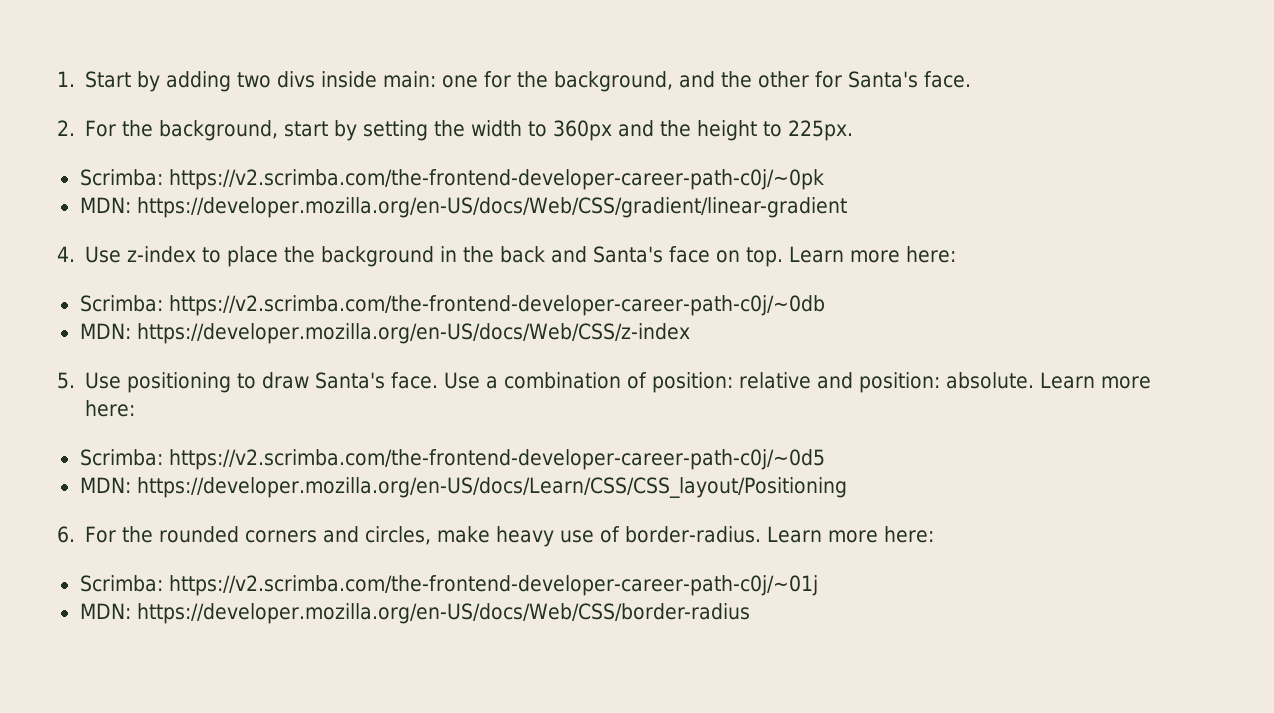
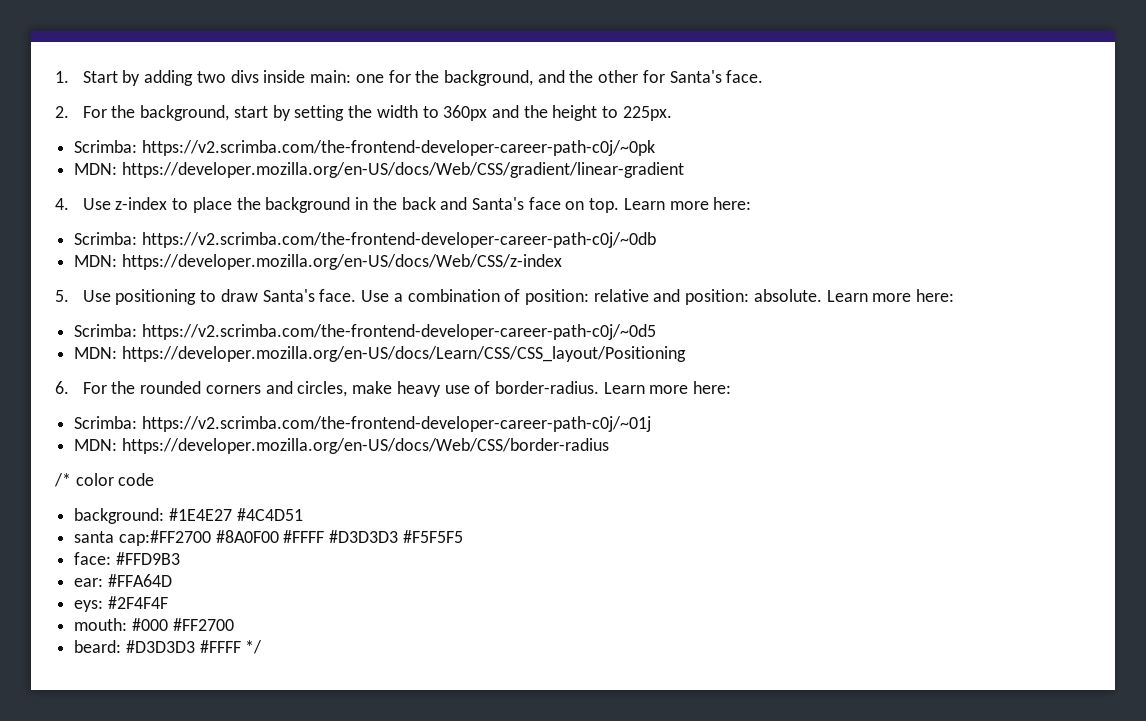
+ /* color code
+ background: #1E4E27 #4C4D51
+ santa cap:#FF2700 #8A0F00 #FFFF #D3D3D3 #F5F5F5
+ face: #FFD9B3
+ ear: #FFA64D
+ eys: #2F4F4F
+ mouth: #000 #FF2700
+ beard: #D3D3D3 #FFFF */

